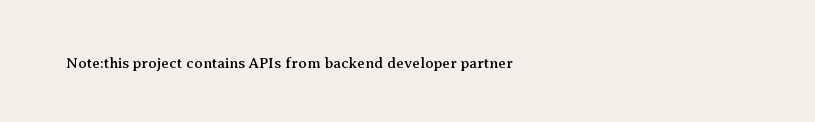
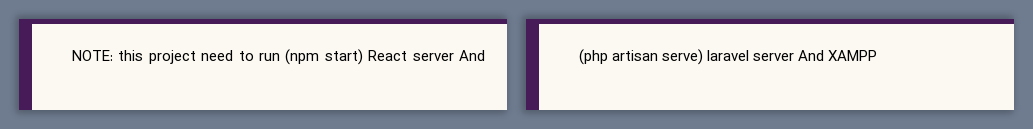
- Note:this project contains APIs from backend developer partner
+ NOTE: this project need to run (npm start) React server And (php artisan serve) laravel server And XAMPP

